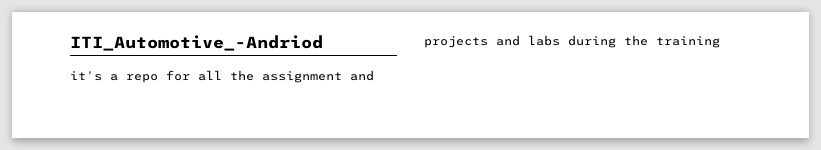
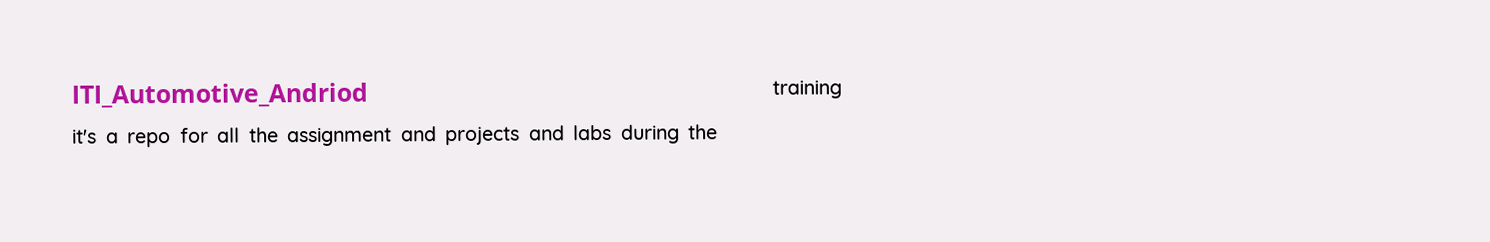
- ITI_Automotive_-Andriod
+ ITI_Automotive_Andriod

